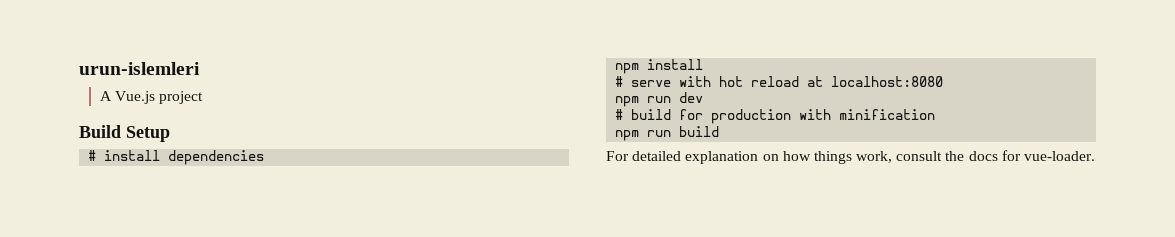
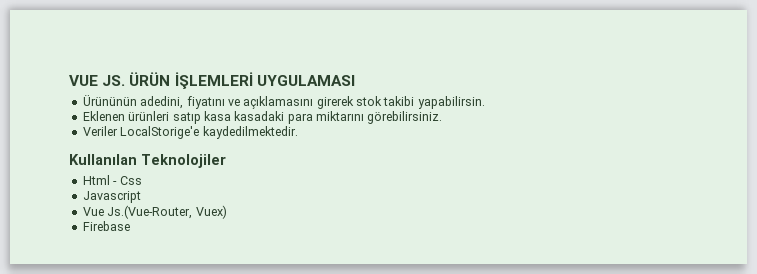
- urun-islemleri
- A Vue.js project
- Build Setup
- # install dependencies
- npm install
- # serve with hot reload at localhost:8080
- npm run dev
- # build for production with minification
- npm run build
- For detailed explanation on how things work, consult the docs for vue-loader.
+ VUE JS. ÜRÜN İŞLEMLERİ UYGULAMASI
+ Ürününün adedini, fiyatını ve açıklamasını girerek stok takibi yapabilirsin.
+ Eklenen ürünleri satıp kasa kasadaki para miktarını görebilirsiniz.
+ Veriler LocalStorige'e kaydedilmektedir.
+ Kullanılan Teknolojiler
+ Html - Css
+ Javascript
+ Vue Js.(Vue-Router, Vuex)
+ Firebase

